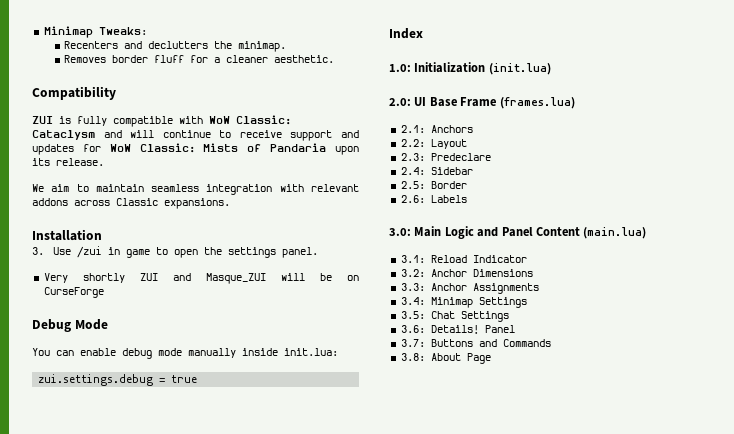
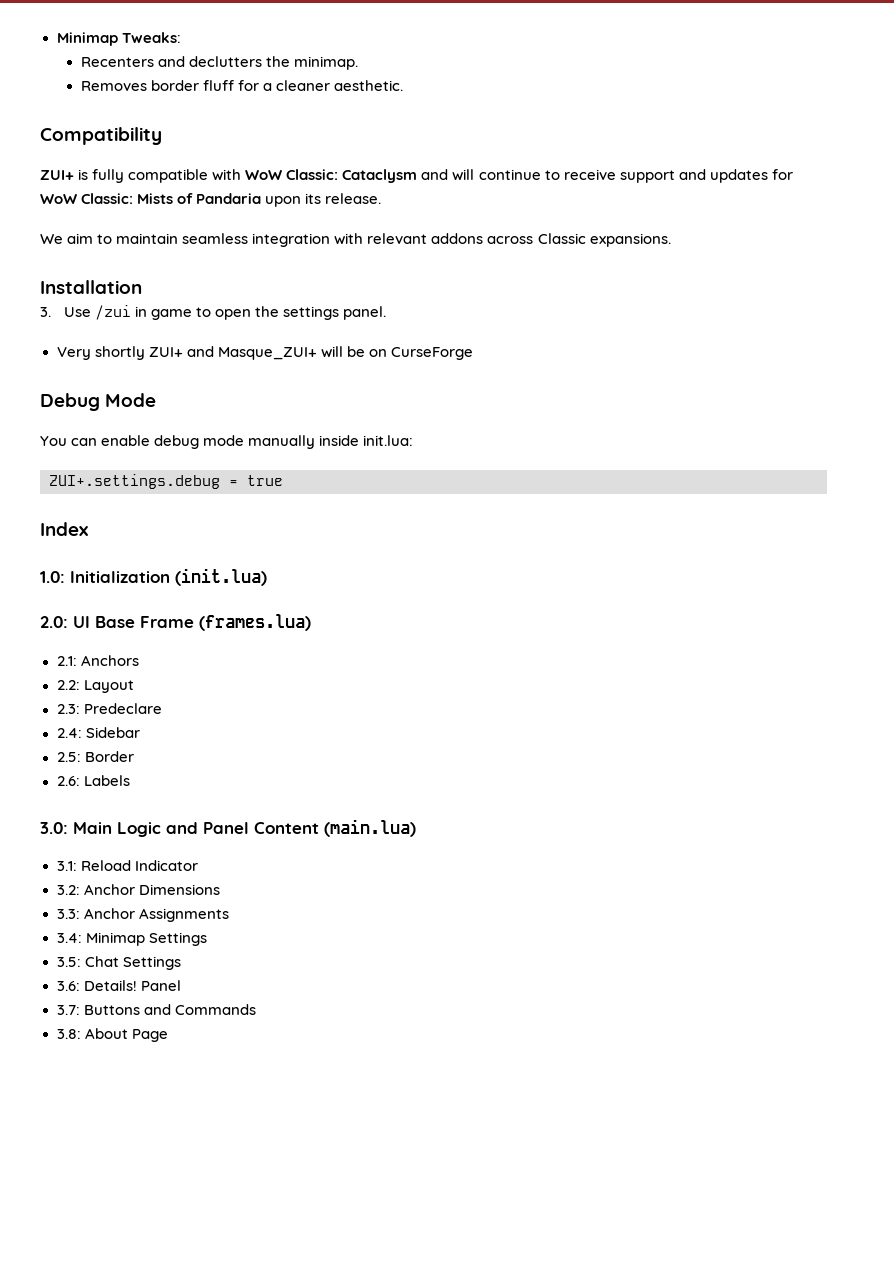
- ZUI is fully compatible with WoW Classic: Cataclysm and will continue to receive support and updates for WoW Classic: Mists of Pandaria upon its release.
+ ZUI+ is fully compatible with WoW Classic: Cataclysm and will continue to receive support and updates for WoW Classic: Mists of Pandaria upon its release.
- Very shortly ZUI and Masque_ZUI will be on CurseForge
+ Very shortly ZUI+ and Masque_ZUI+ will be on CurseForge
- zui.settings.debug = true
+ ZUI+.settings.debug = true

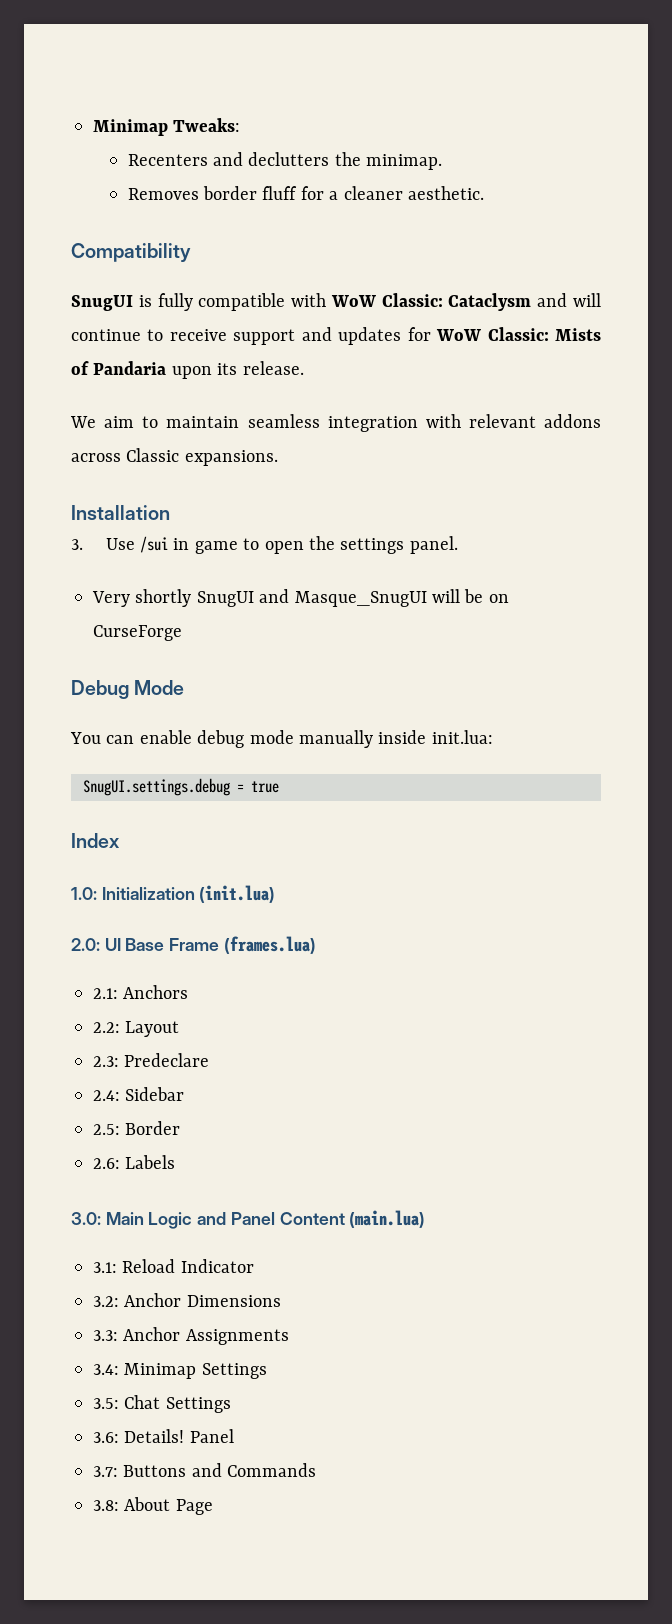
- ZUI+ is fully compatible with WoW Classic: Cataclysm and will continue to receive support and updates for WoW Classic: Mists of Pandaria upon its release.
+ SnugUI is fully compatible with WoW Classic: Cataclysm and will continue to receive support and updates for WoW Classic: Mists of Pandaria upon its release.
- 3. Use /zui in game to open the settings panel.
+ 3. Use /sui in game to open the settings panel.
- Very shortly ZUI+ and Masque_ZUI+ will be on CurseForge
+ Very shortly SnugUI and Masque_SnugUI will be on CurseForge
- ZUI+.settings.debug = true
+ SnugUI.settings.debug = true

